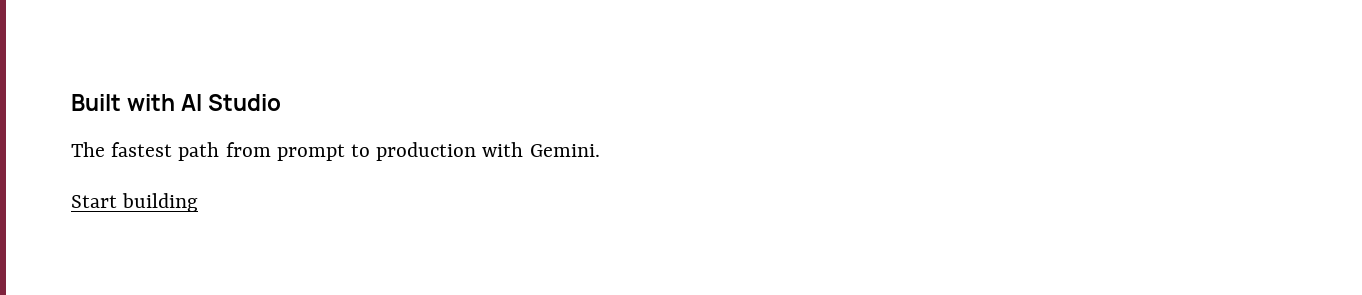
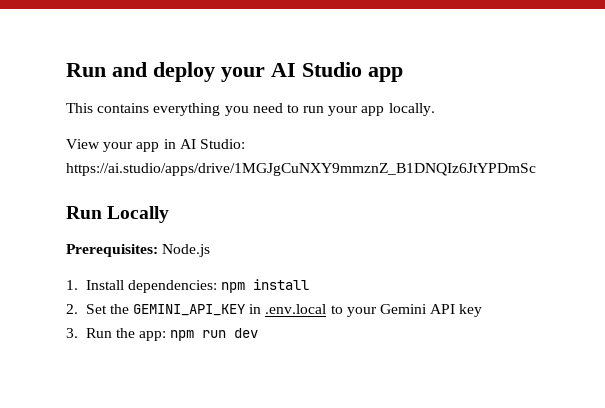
- Built with AI Studio
- The fastest path from prompt to production with Gemini.
- Start building
+ Run and deploy your AI Studio app
+ This contains everything you need to run your app locally.
+ View your app in AI Studio: https://ai.studio/apps/drive/1MGJgCuNXY9mmznZ_B1DNQIz6JtYPDmSc
+ Run Locally
+ Prerequisites: Node.js
+ 1. Install dependencies: npm install
+ 2. Set the GEMINI_API_KEY in .env.local to your Gemini API key
+ 3. Run the app: npm run dev

